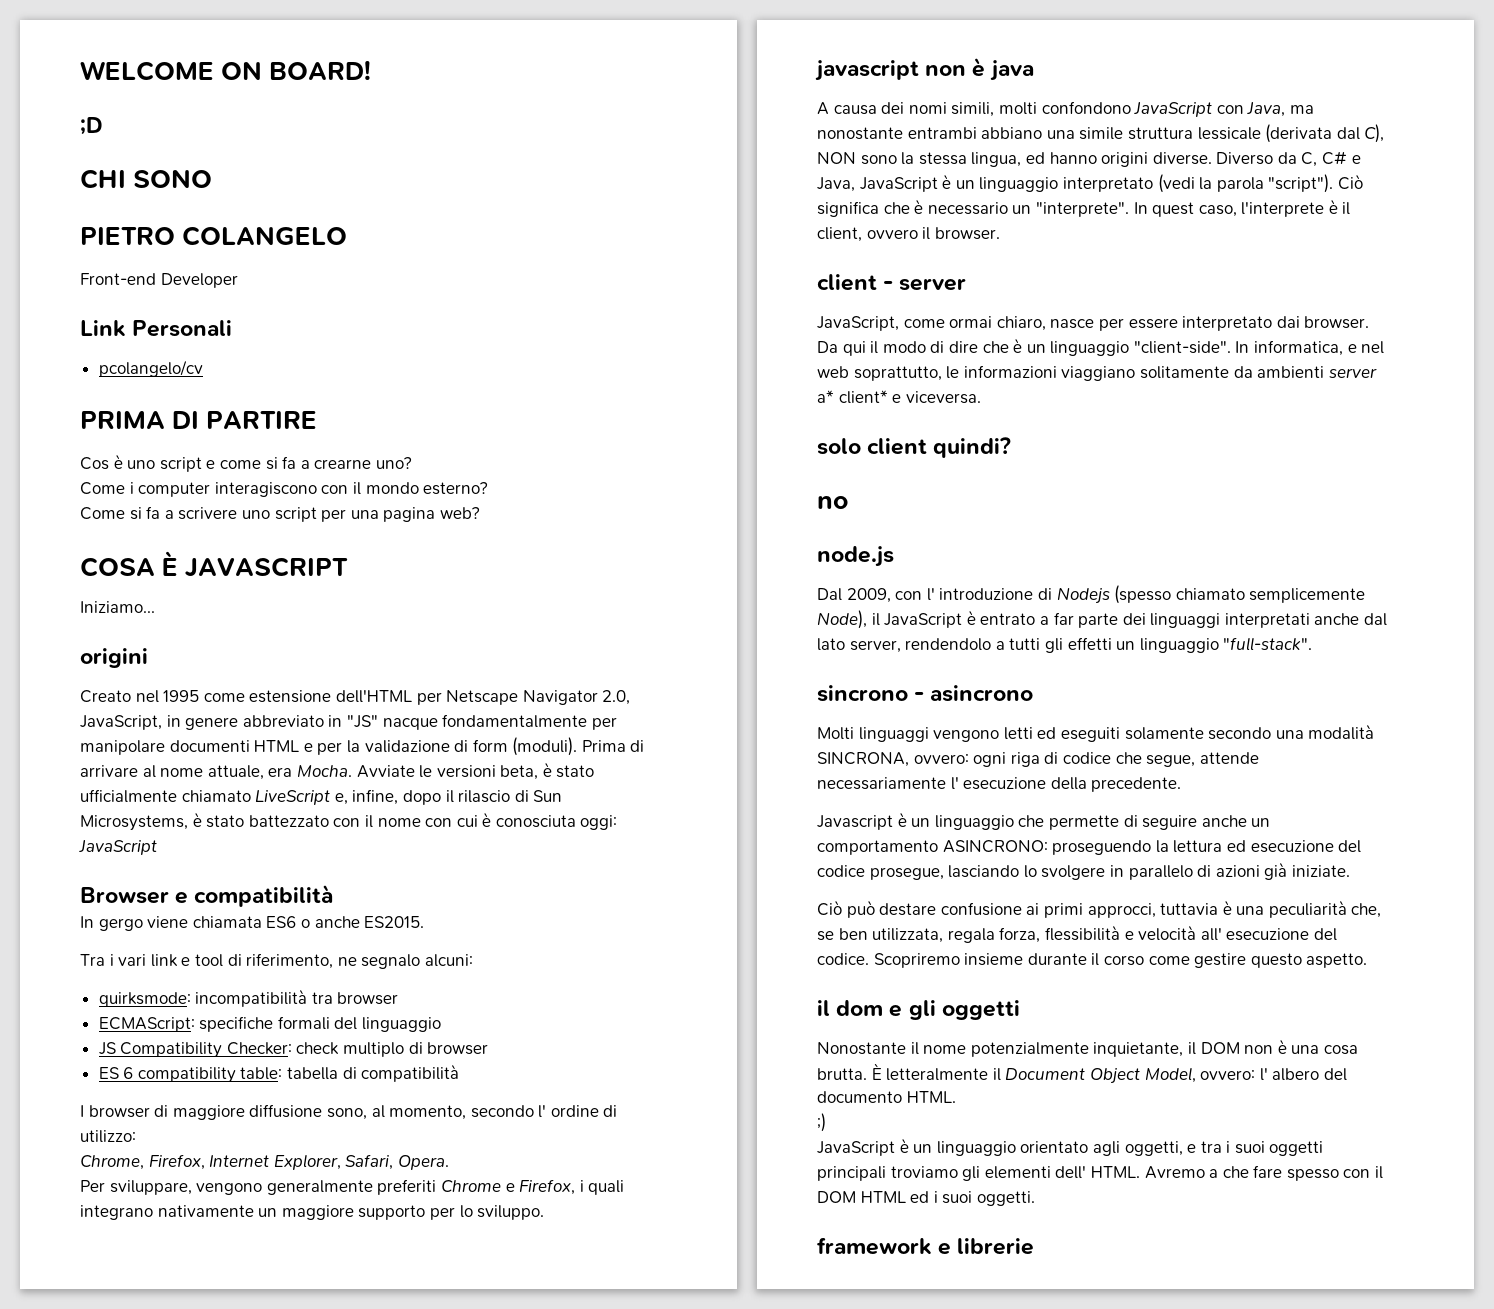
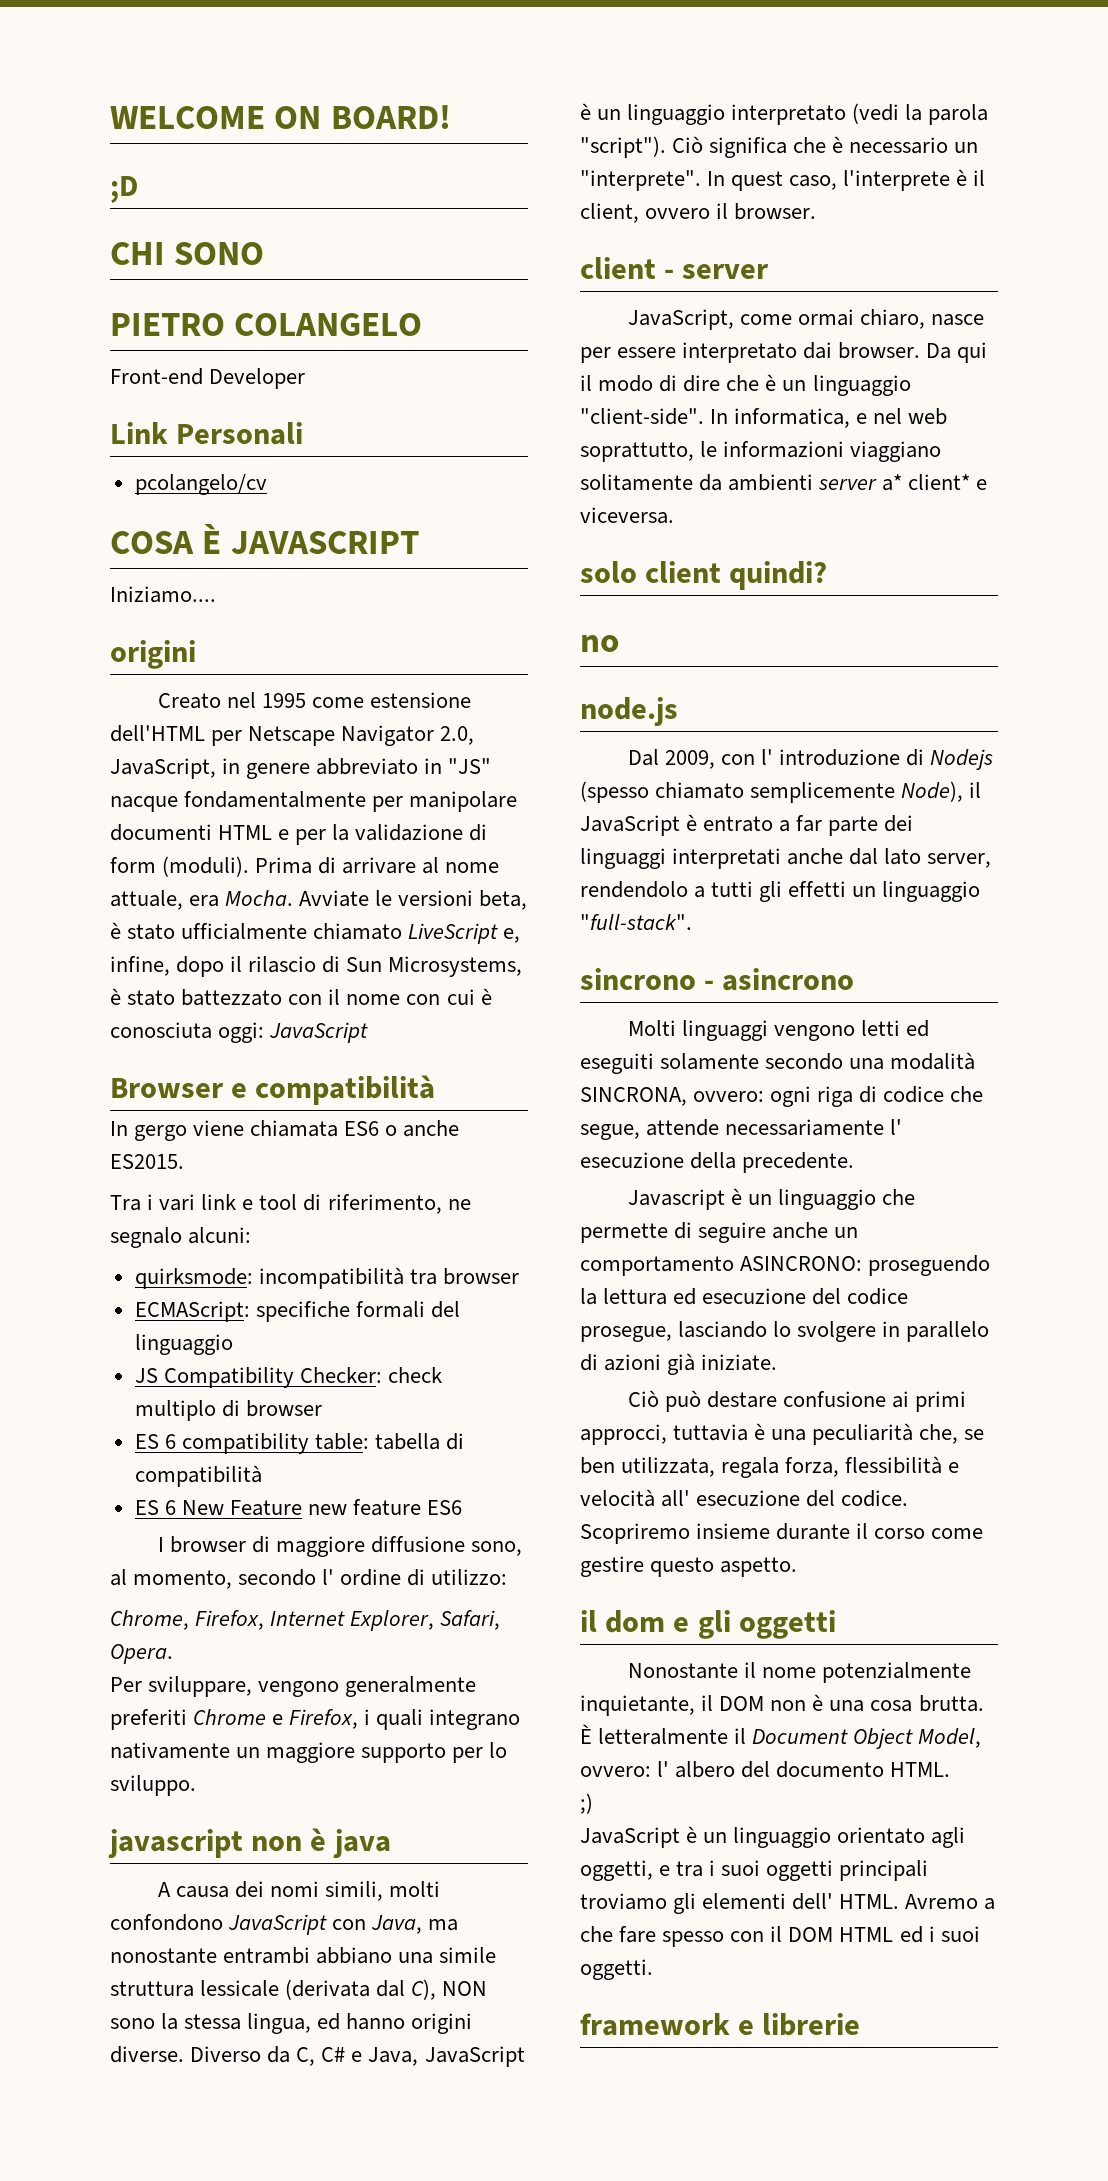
- PRIMA DI PARTIRE
- Cos è uno script e come si fa a crearne uno?
- Come i computer interagiscono con il mondo esterno?
- Come si fa a scrivere uno script per una pagina web?
- Iniziamo...
+ Iniziamo....
+ ES 6 New Feature new feature ES6

